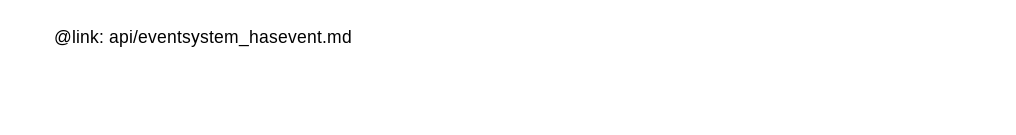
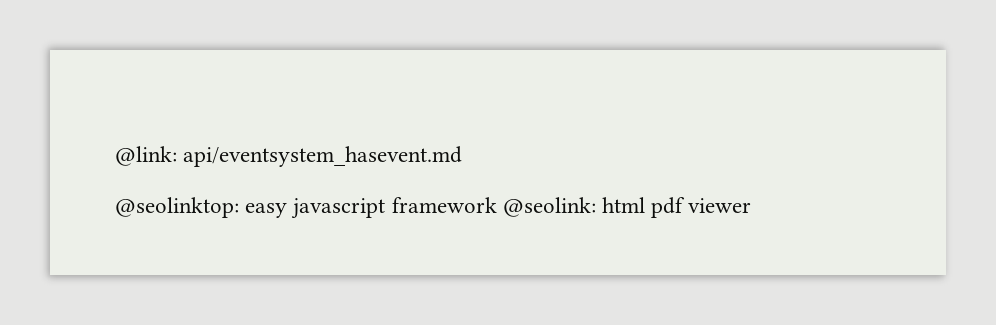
+ @seolinktop: easy javascript framework @seolink: html pdf viewer

